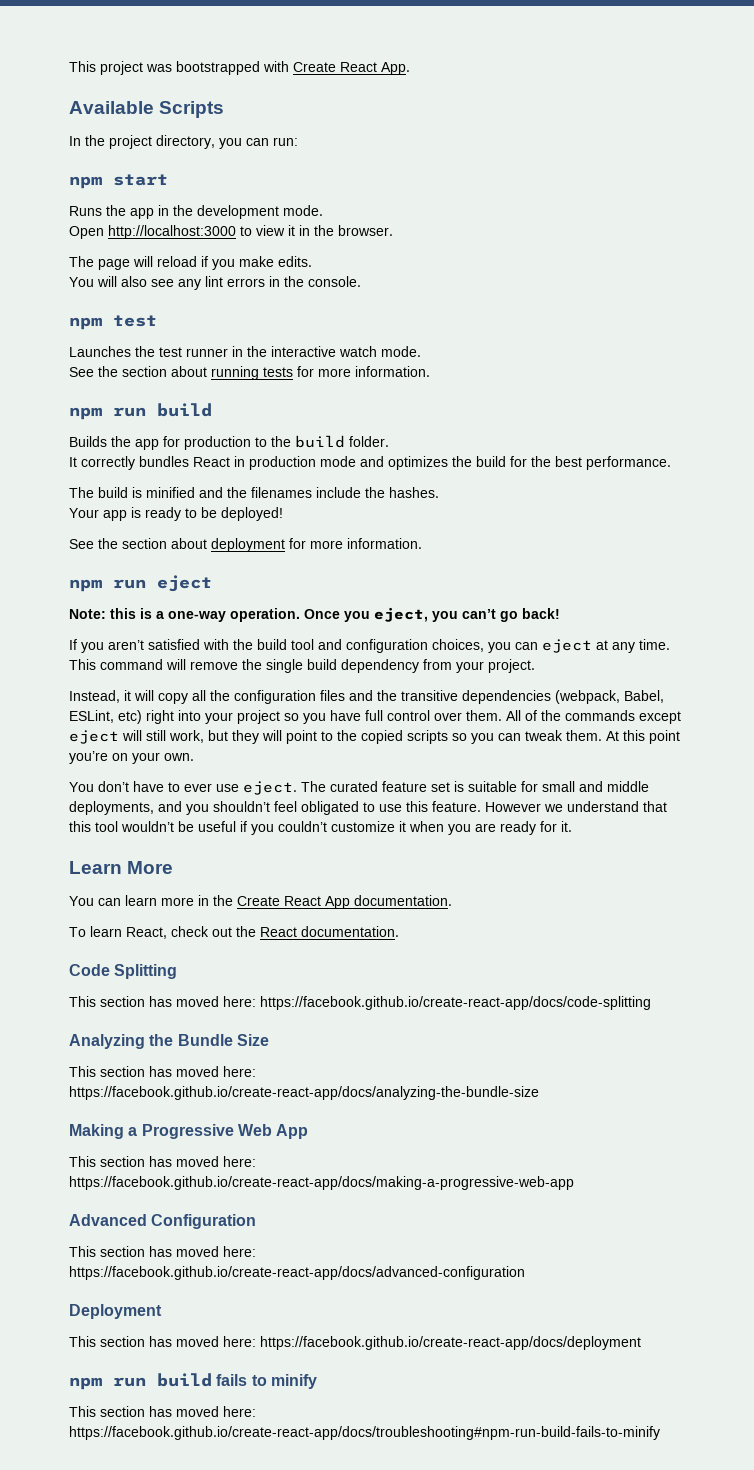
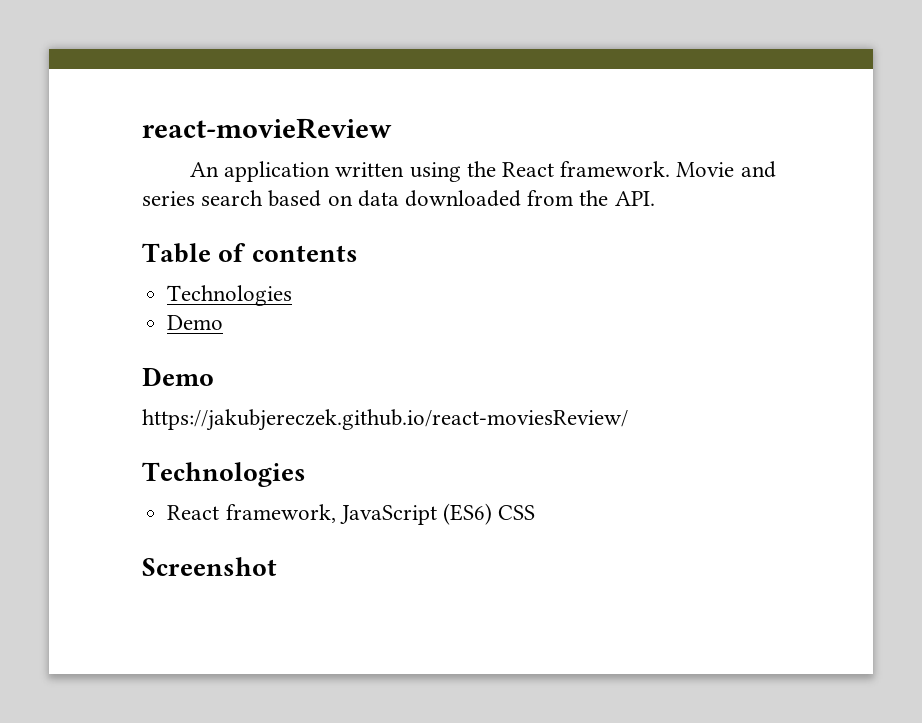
- This project was bootstrapped with Create React App.
- Available Scripts
- In the project directory, you can run:
- npm start
- Runs the app in the development mode.
- Open http://localhost:3000 to view it in the browser.
- The page will reload if you make edits.
- You will also see any lint errors in the console.
- npm test
- Launches the test runner in the interactive watch mode.
- See the section about running tests for more information.
- npm run build
- Builds the app for production to the build folder.
- It correctly bundles React in production mode and optimizes the build for the best performance.
- The build is minified and the filenames include the hashes.
- Your app is ready to be deployed!
- See the section about deployment for more information.
- npm run eject
- Note: this is a one-way operation. Once you eject, you can’t go back!
- If you aren’t satisfied with the build tool and configuration choices, you can eject at any time. This command will remove the single build dependency from your project.
- Instead, it will copy all the configuration files and the transitive dependencies (webpack, Babel, ESLint, etc) right into your project so you have full control over them. All of the commands except eject will still work, but they will point to the copied scripts so you can tweak them. At this point you’re on your own.
- You don’t have to ever use eject. The curated feature set is suitable for small and middle deployments, and you shouldn’t feel obligated to use this feature. However we understand that this tool wouldn’t be useful if you couldn’t customize it when you are ready for it.
- Learn More
- You can learn more in the Create React App documentation.
- To learn React, check out the React documentation.
- Code Splitting
- This section has moved here: https://facebook.github.io/create-react-app/docs/code-splitting
- Analyzing the Bundle Size
- This section has moved here: https://facebook.github.io/create-react-app/docs/analyzing-the-bundle-size
- Making a Progressive Web App
- This section has moved here: https://facebook.github.io/create-react-app/docs/making-a-progressive-web-app
- Advanced Configuration
- This section has moved here: https://facebook.github.io/create-react-app/docs/advanced-configuration
- Deployment
- This section has moved here: https://facebook.github.io/create-react-app/docs/deployment
- npm run build fails to minify
- This section has moved here: https://facebook.github.io/create-react-app/docs/troubleshooting#npm-run-build-fails-to-minify
+ react-movieReview
+ An application written using the React framework. Movie and series search based on data downloaded from the API.
+ Table of contents
+ Technologies
+ Demo
+ Demo
+ https://jakubjereczek.github.io/react-moviesReview/
+ Technologies
+ React framework, JavaScript (ES6) CSS
+ Screenshot

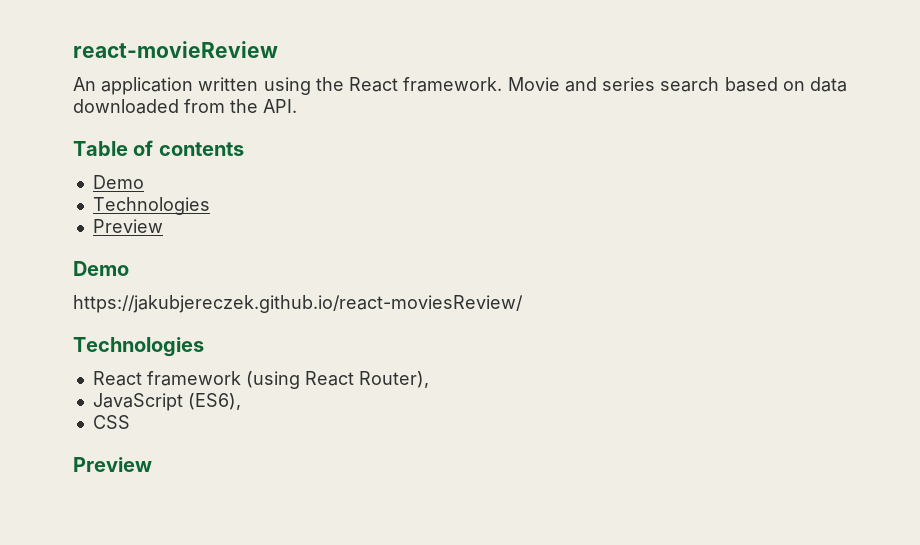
  Table of contents
+ Demo
  Technologies
- Demo
+ Preview
- React framework, JavaScript (ES6) CSS
- Screenshot
+ React framework (using React Router),
+ JavaScript (ES6),
+ CSS
+ Preview

